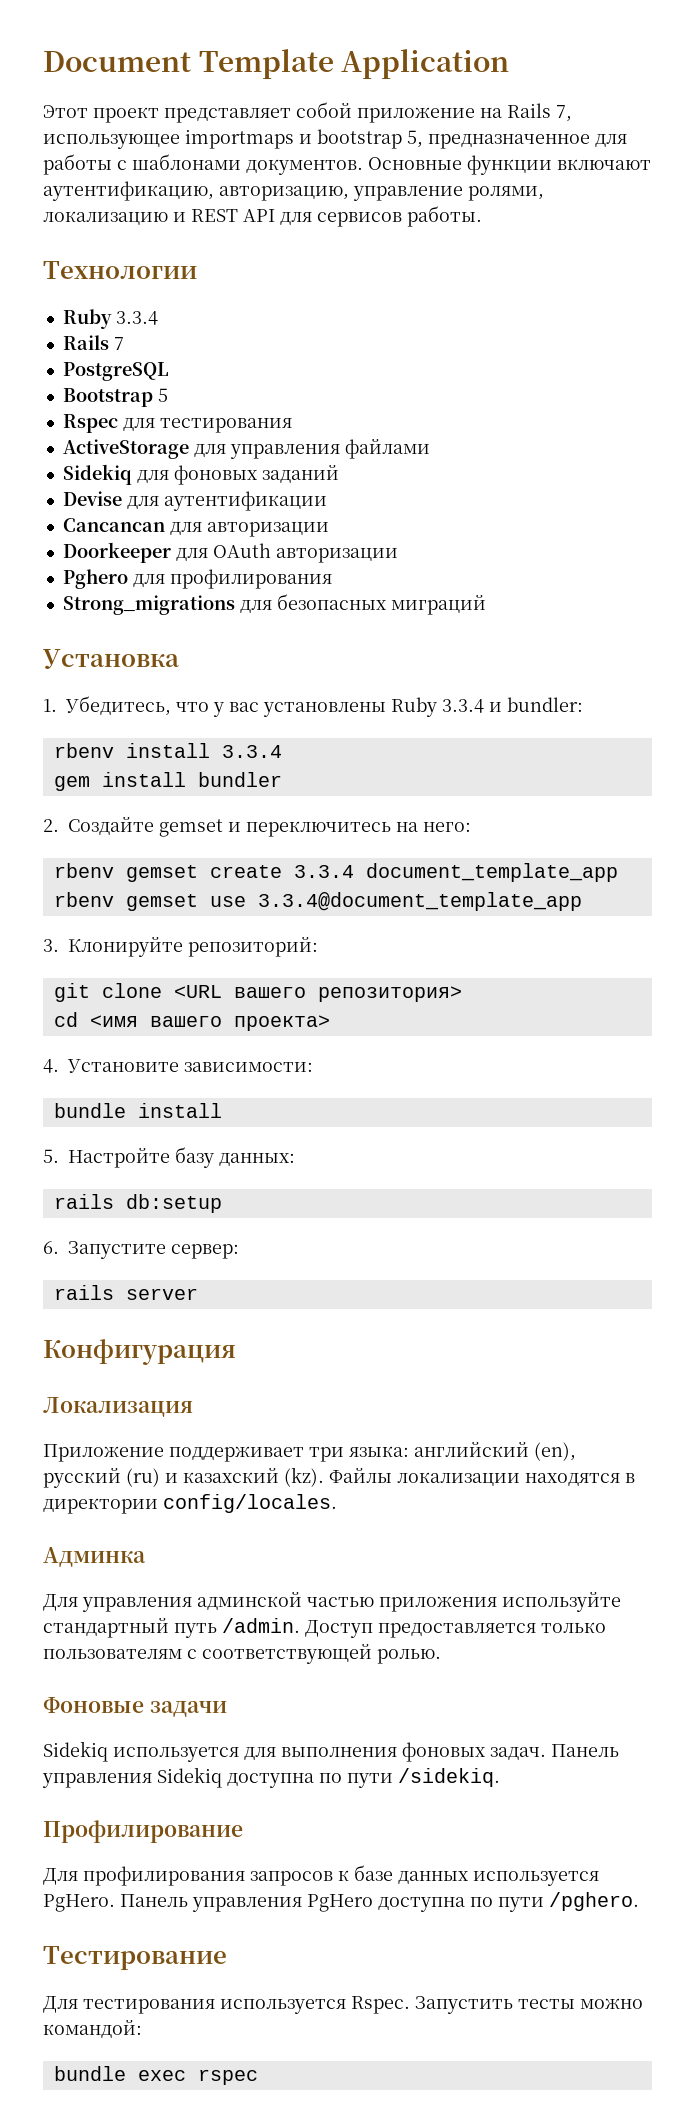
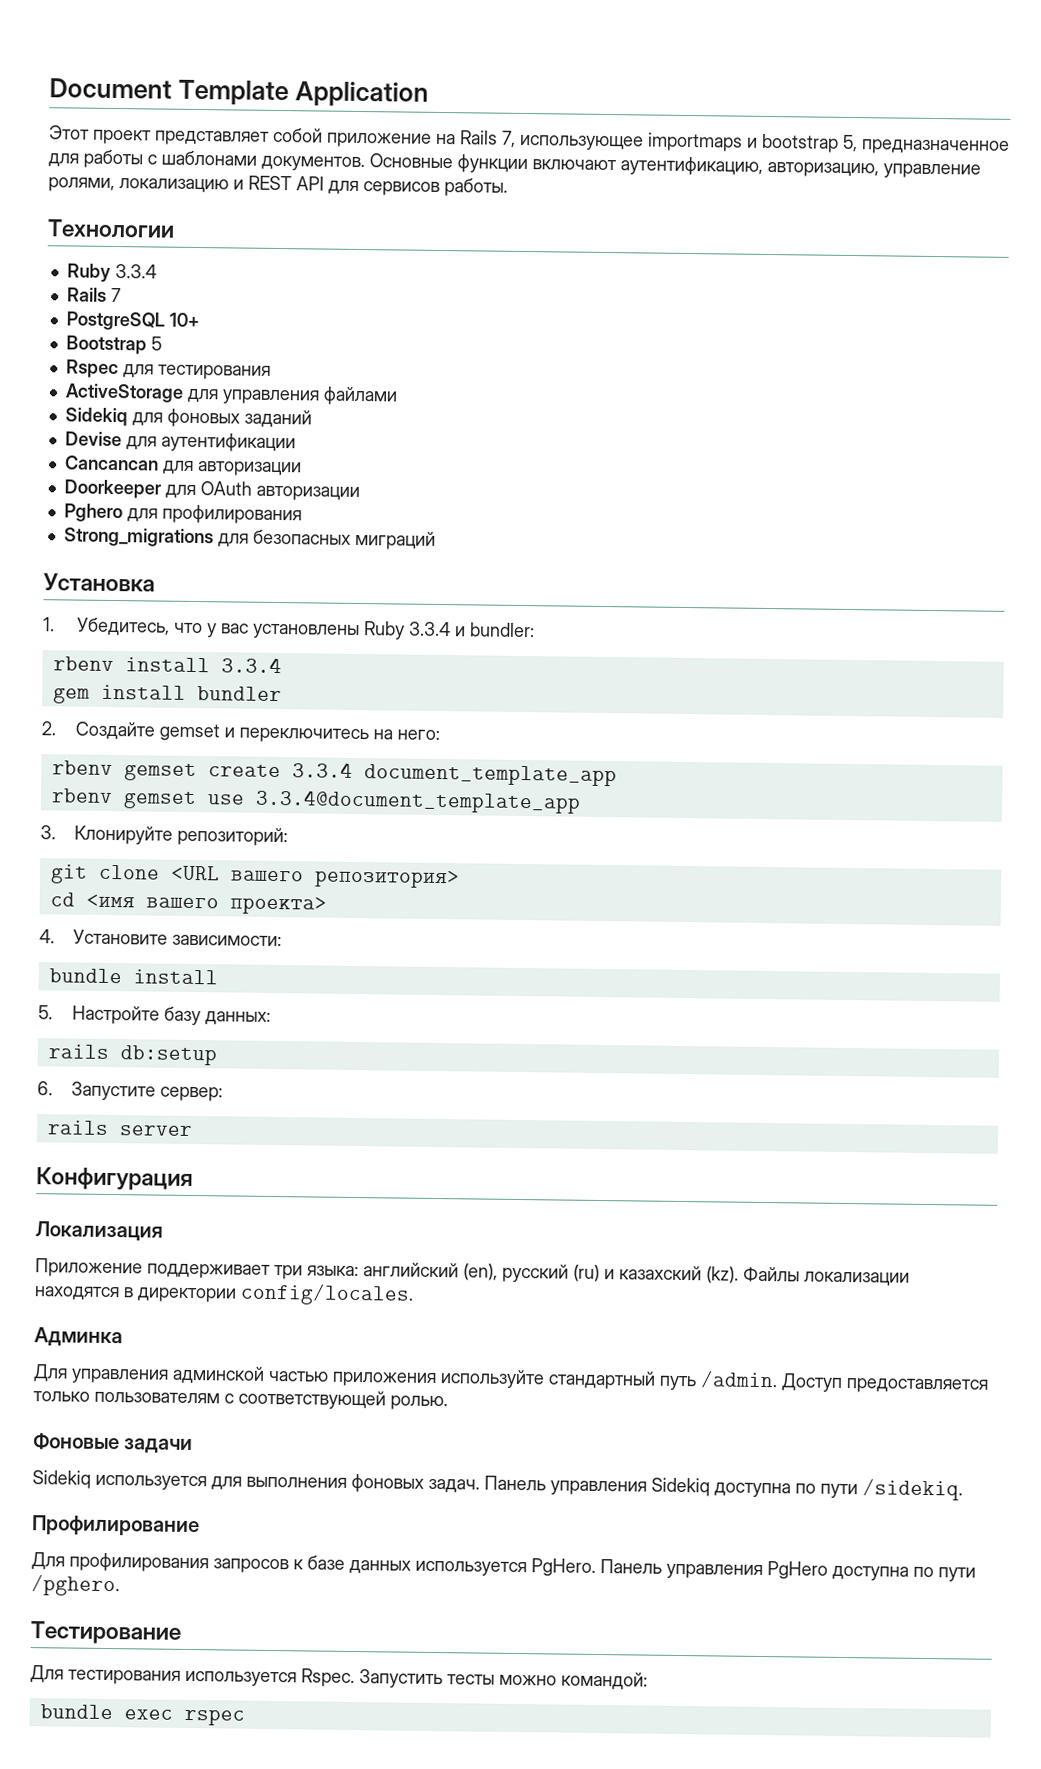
- PostgreSQL
+ PostgreSQL 10+

